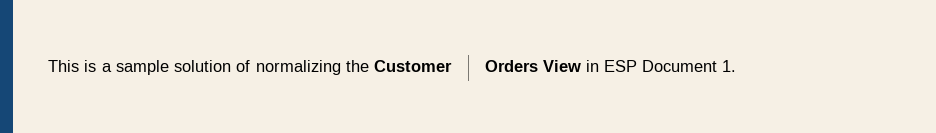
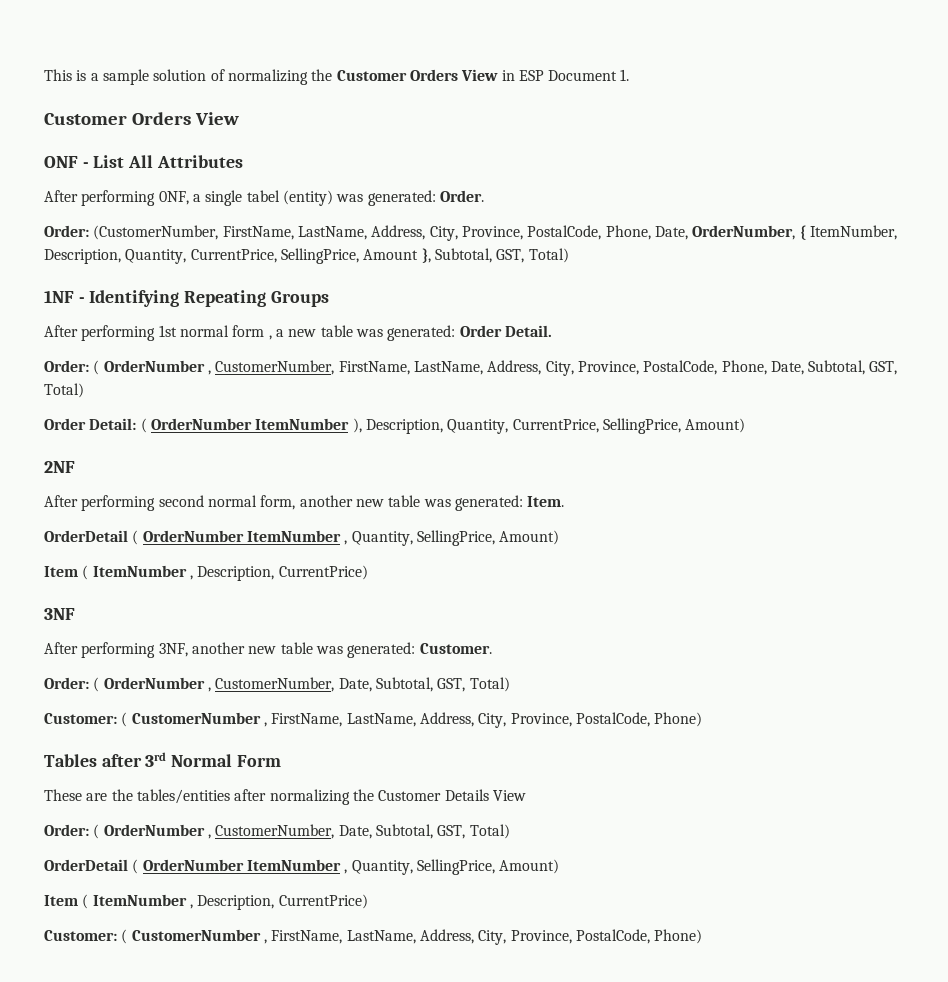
  This is a sample solution of normalizing the Customer Orders View in ESP Document 1.
+ Customer Orders View
+ ONF - List All Attributes
+ After performing 0NF, a single tabel (entity) was generated: Order.
+ Order: (CustomerNumber, FirstName, LastName, Address, City, Province, PostalCode, Phone, Date, OrderNumber, { ItemNumber, Description, Quantity, CurrentPrice, SellingPrice, Amount }, Subtotal, GST, Total)
+ 1NF - Identifying Repeating Groups
+ After performing 1st normal form , a new table was generated: Order Detail.
+ Order: ( OrderNumber , CustomerNumber, FirstName, LastName, Address, City, Province, PostalCode, Phone, Date, Subtotal, GST, Total)
+ Order Detail: ( OrderNumber ItemNumber ), Description, Quantity, CurrentPrice, SellingPrice, Amount)
+ 2NF
+ After performing second normal form, another new table was generated: Item.
+ OrderDetail ( OrderNumber ItemNumber , Quantity, SellingPrice, Amount)
+ Item ( ItemNumber , Description, CurrentPrice)
+ 3NF
+ After performing 3NF, another new table was generated: Customer.
+ Order: ( OrderNumber , CustomerNumber, Date, Subtotal, GST, Total)
+ Customer: ( CustomerNumber , FirstName, LastName, Address, City, Province, PostalCode, Phone)
+ Tables after 3rd Normal Form
+ These are the tables/entities after normalizing the Customer Details View
+ Order: ( OrderNumber , CustomerNumber, Date, Subtotal, GST, Total)
+ OrderDetail ( OrderNumber ItemNumber , Quantity, SellingPrice, Amount)
+ Item ( ItemNumber , Description, CurrentPrice)
+ Customer: ( CustomerNumber , FirstName, LastName, Address, City, Province, PostalCode, Phone)

